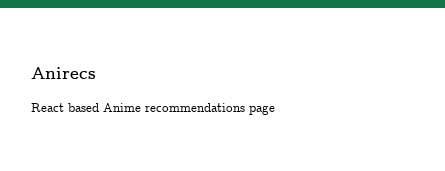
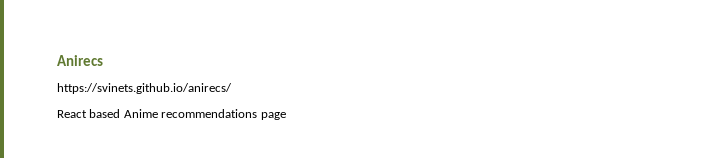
+ https://svinets.github.io/anirecs/

